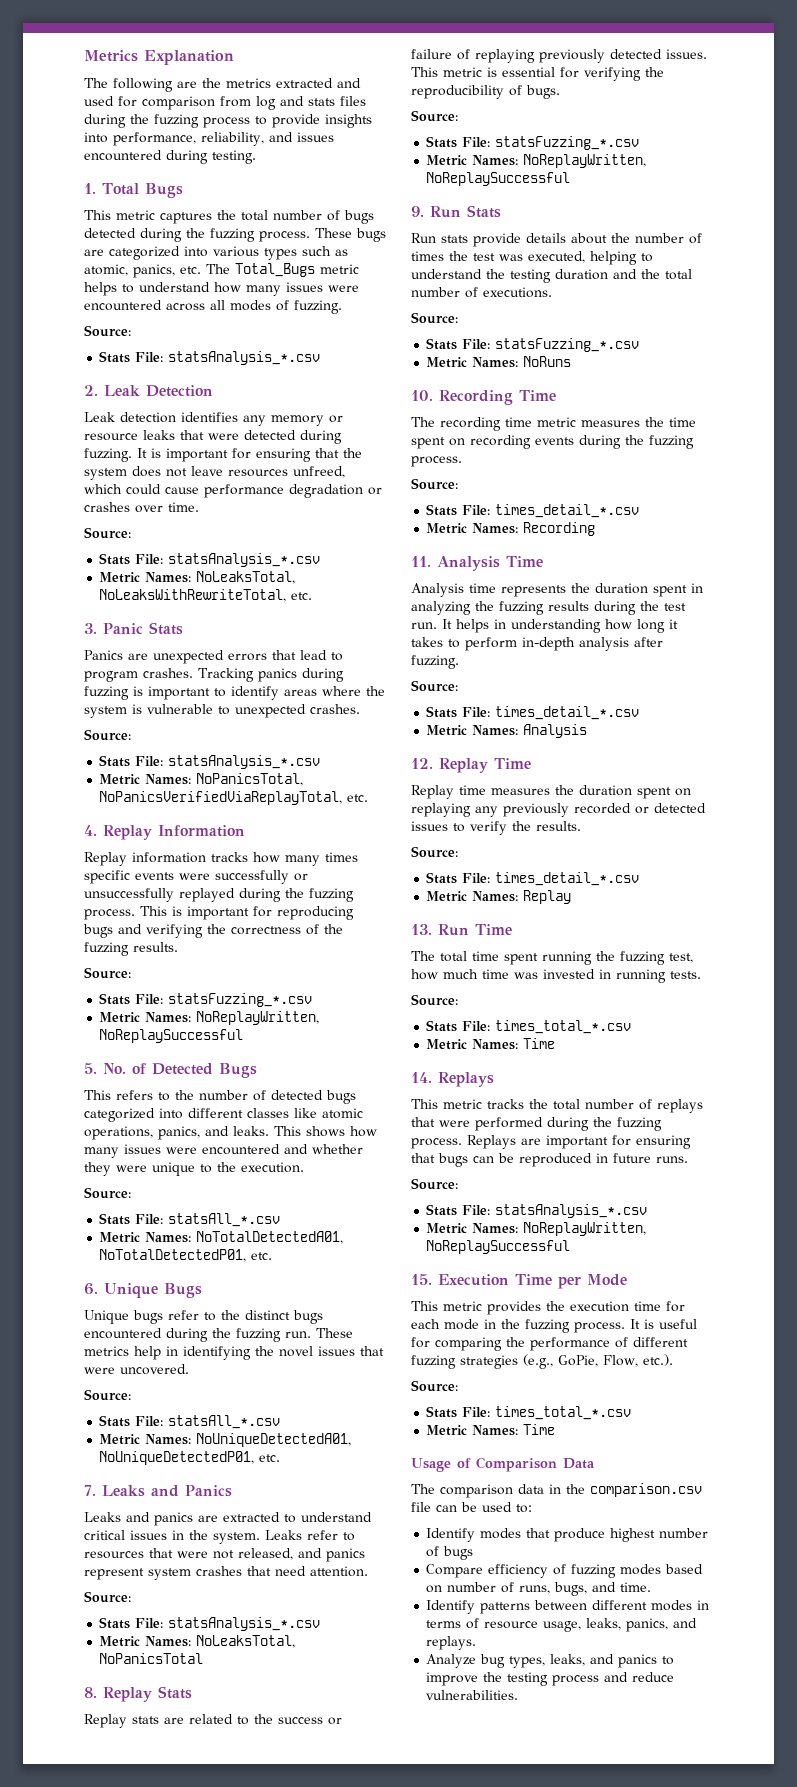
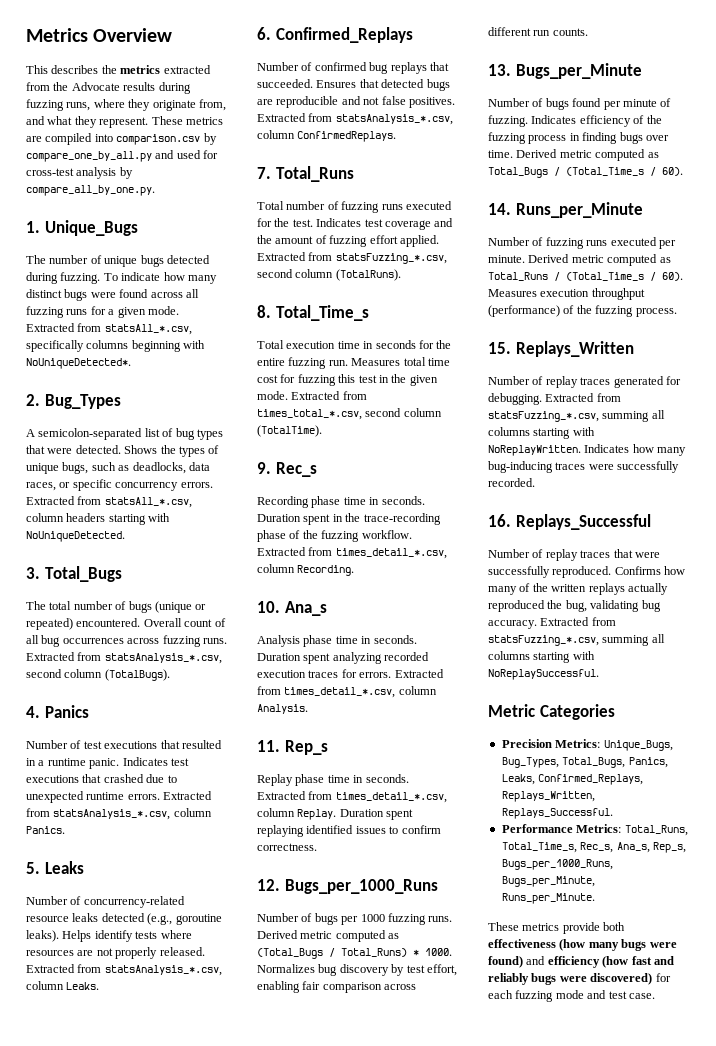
- Metrics Explanation
- The following are the metrics extracted and used for comparison from log and stats files during the fuzzing process to provide insights into performance, reliability, and issues encountered during testing.
- 1. Total Bugs
- This metric captures the total number of bugs detected during the fuzzing process. These bugs are categorized into various types such as atomic, panics, etc. The Total_Bugs metric helps to understand how many issues were encountered across all modes of fuzzing.
- Source:
- Stats File: statsAnalysis_*.csv
- 2. Leak Detection
- Leak detection identifies any memory or resource leaks that were detected during fuzzing. It is important for ensuring that the system does not leave resources unfreed, which could cause performance degradation or crashes over time.
- Source:
- Stats File: statsAnalysis_*.csv
- Metric Names: NoLeaksTotal, NoLeaksWithRewriteTotal, etc.
- 3. Panic Stats
- Panics are unexpected errors that lead to program crashes. Tracking panics during fuzzing is important to identify areas where the system is vulnerable to unexpected crashes.
- Source:
- Stats File: statsAnalysis_*.csv
- Metric Names: NoPanicsTotal, NoPanicsVerifiedViaReplayTotal, etc.
- 4. Replay Information
- Replay information tracks how many times specific events were successfully or unsuccessfully replayed during the fuzzing process. This is important for reproducing bugs and verifying the correctness of the fuzzing results.
- Source:
- Stats File: statsFuzzing_*.csv
- Metric Names: NoReplayWritten, NoReplaySuccessful
- 5. No. of Detected Bugs
- This refers to the number of detected bugs categorized into different classes like atomic operations, panics, and leaks. This shows how many issues were encountered and whether they were unique to the execution.
- Source:
- Stats File: statsAll_*.csv
- Metric Names: NoTotalDetectedA01, NoTotalDetectedP01, etc.
- 6. Unique Bugs
- Unique bugs refer to the distinct bugs encountered during the fuzzing run. These metrics help in identifying the novel issues that were uncovered.
- Source:
- Stats File: statsAll_*.csv
- Metric Names: NoUniqueDetectedA01, NoUniqueDetectedP01, etc.
- 7. Leaks and Panics
- Leaks and panics are extracted to understand critical issues in the system. Leaks refer to resources that were not released, and panics represent system crashes that need attention.
- Source:
- Stats File: statsAnalysis_*.csv
- Metric Names: NoLeaksTotal, NoPanicsTotal
- 8. Replay Stats
- Replay stats are related to the success or failure of replaying previously detected issues. This metric is essential for verifying the reproducibility of bugs.
- Source:
- Stats File: statsFuzzing_*.csv
- Metric Names: NoReplayWritten, NoReplaySuccessful
- 9. Run Stats
- Run stats provide details about the number of times the test was executed, helping to understand the testing duration and the total number of executions.
- Source:
- Stats File: statsFuzzing_*.csv
- Metric Names: NoRuns
- 10. Recording Time
- The recording time metric measures the time spent on recording events during the fuzzing process.
- Source:
- Stats File: times_detail_*.csv
- Metric Names: Recording
- 11. Analysis Time
- Analysis time represents the duration spent in analyzing the fuzzing results during the test run. It helps in understanding how long it takes to perform in-depth analysis after fuzzing.
- Source:
- Stats File: times_detail_*.csv
- Metric Names: Analysis
- 12. Replay Time
- Replay time measures the duration spent on replaying any previously recorded or detected issues to verify the results.
- Source:
- Stats File: times_detail_*.csv
- Metric Names: Replay
- 13. Run Time
- The total time spent running the fuzzing test, how much time was invested in running tests.
- Source:
- Stats File: times_total_*.csv
- Metric Names: Time
- 14. Replays
- This metric tracks the total number of replays that were performed during the fuzzing process. Replays are important for ensuring that bugs can be reproduced in future runs.
- Source:
- Stats File: statsAnalysis_*.csv
- Metric Names: NoReplayWritten, NoReplaySuccessful
- 15. Execution Time per Mode
- This metric provides the execution time for each mode in the fuzzing process. It is useful for comparing the performance of different fuzzing strategies (e.g., GoPie, Flow, etc.).
- Source:
- Stats File: times_total_*.csv
- Metric Names: Time
- Usage of Comparison Data
- The comparison data in the comparison.csv file can be used to:
- Identify modes that produce highest number of bugs
- Compare efficiency of fuzzing modes based on number of runs, bugs, and time.
- Identify patterns between different modes in terms of resource usage, leaks, panics, and replays.
- Analyze bug types, leaks, and panics to improve the testing process and reduce vulnerabilities.
+ Metrics Overview
+ This describes the metrics extracted from the Advocate results during fuzzing runs, where they originate from, and what they represent. These metrics are compiled into comparison.csv by compare_one_by_all.py and used for cross-test analysis by compare_all_by_one.py.
+ 1. Unique_Bugs
+ The number of unique bugs detected during fuzzing. To indicate how many distinct bugs were found across all fuzzing runs for a given mode. Extracted from statsAll_*.csv, specifically columns beginning with NoUniqueDetected*.
+ 2. Bug_Types
+ A semicolon-separated list of bug types that were detected. Shows the types of unique bugs, such as deadlocks, data races, or specific concurrency errors. Extracted from statsAll_*.csv, column headers starting with NoUniqueDetected.
+ 3. Total_Bugs
+ The total number of bugs (unique or repeated) encountered. Overall count of all bug occurrences across fuzzing runs. Extracted from statsAnalysis_*.csv, second column (TotalBugs).
+ 4. Panics
+ Number of test executions that resulted in a runtime panic. Indicates test executions that crashed due to unexpected runtime errors. Extracted from statsAnalysis_*.csv, column Panics.
+ 5. Leaks
+ Number of concurrency-related resource leaks detected (e.g., goroutine leaks). Helps identify tests where resources are not properly released. Extracted from statsAnalysis_*.csv, column Leaks.
+ 6. Confirmed_Replays
+ Number of confirmed bug replays that succeeded. Ensures that detected bugs are reproducible and not false positives. Extracted from statsAnalysis_*.csv, column ConfirmedReplays.
+ 7. Total_Runs
+ Total number of fuzzing runs executed for the test. Indicates test coverage and the amount of fuzzing effort applied. Extracted from statsFuzzing_*.csv, second column (TotalRuns).
+ 8. Total_Time_s
+ Total execution time in seconds for the entire fuzzing run. Measures total time cost for fuzzing this test in the given mode. Extracted from times_total_*.csv, second column (TotalTime).
+ 9. Rec_s
+ Recording phase time in seconds. Duration spent in the trace-recording phase of the fuzzing workflow. Extracted from times_detail_*.csv, column Recording.
+ 10. Ana_s
+ Analysis phase time in seconds. Duration spent analyzing recorded execution traces for errors. Extracted from times_detail_*.csv, column Analysis.
+ 11. Rep_s
+ Replay phase time in seconds. Extracted from times_detail_*.csv, column Replay. Duration spent replaying identified issues to confirm correctness.
+ 12. Bugs_per_1000_Runs
+ Number of bugs per 1000 fuzzing runs. Derived metric computed as (Total_Bugs / Total_Runs) * 1000. Normalizes bug discovery by test effort, enabling fair comparison across different run counts.
+ 13. Bugs_per_Minute
+ Number of bugs found per minute of fuzzing. Indicates efficiency of the fuzzing process in finding bugs over time. Derived metric computed as Total_Bugs / (Total_Time_s / 60).
+ 14. Runs_per_Minute
+ Number of fuzzing runs executed per minute. Derived metric computed as Total_Runs / (Total_Time_s / 60). Measures execution throughput (performance) of the fuzzing process.
+ 15. Replays_Written
+ Number of replay traces generated for debugging. Extracted from statsFuzzing_*.csv, summing all columns starting with NoReplayWritten. Indicates how many bug-inducing traces were successfully recorded.
+ 16. Replays_Successful
+ Number of replay traces that were successfully reproduced. Confirms how many of the written replays actually reproduced the bug, validating bug accuracy. Extracted from statsFuzzing_*.csv, summing all columns starting with NoReplaySuccessful.
+ Metric Categories
+ Precision Metrics: Unique_Bugs, Bug_Types, Total_Bugs, Panics, Leaks, Confirmed_Replays, Replays_Written, Replays_Successful.
+ Performance Metrics: Total_Runs, Total_Time_s, Rec_s, Ana_s, Rep_s, Bugs_per_1000_Runs, Bugs_per_Minute, Runs_per_Minute.
+ These metrics provide both effectiveness (how many bugs were found) and efficiency (how fast and reliably bugs were discovered) for each fuzzing mode and test case.

